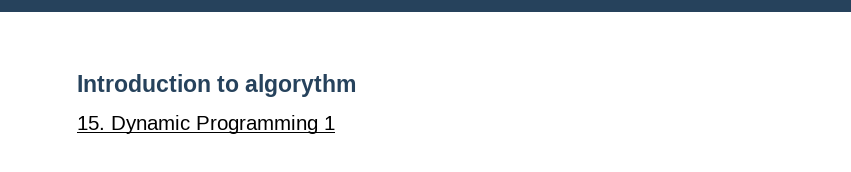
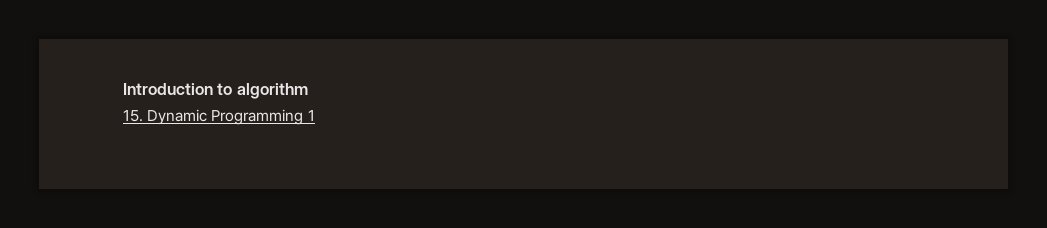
- Introduction to algorythm
+ Introduction to algorithm

